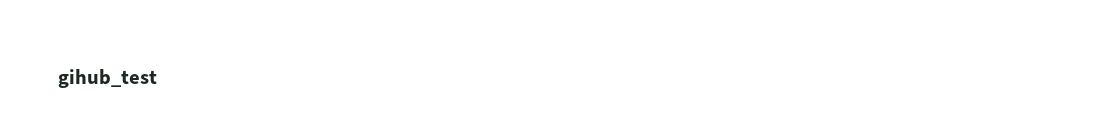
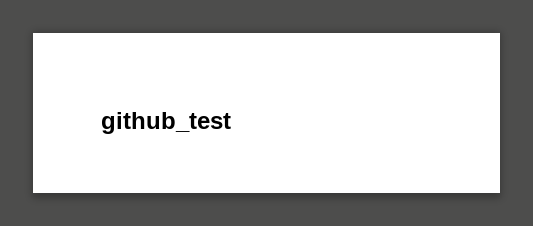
- gihub_test
+ github_test

